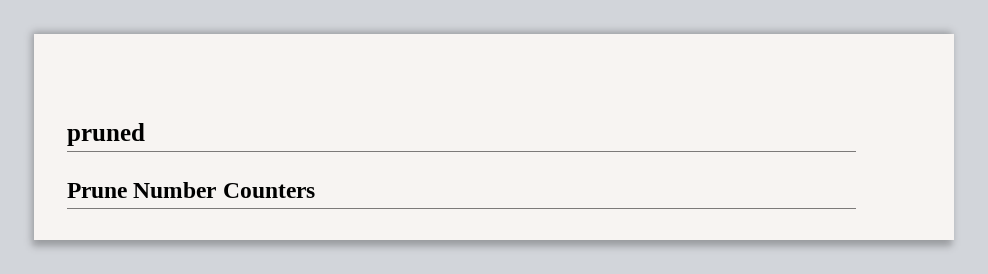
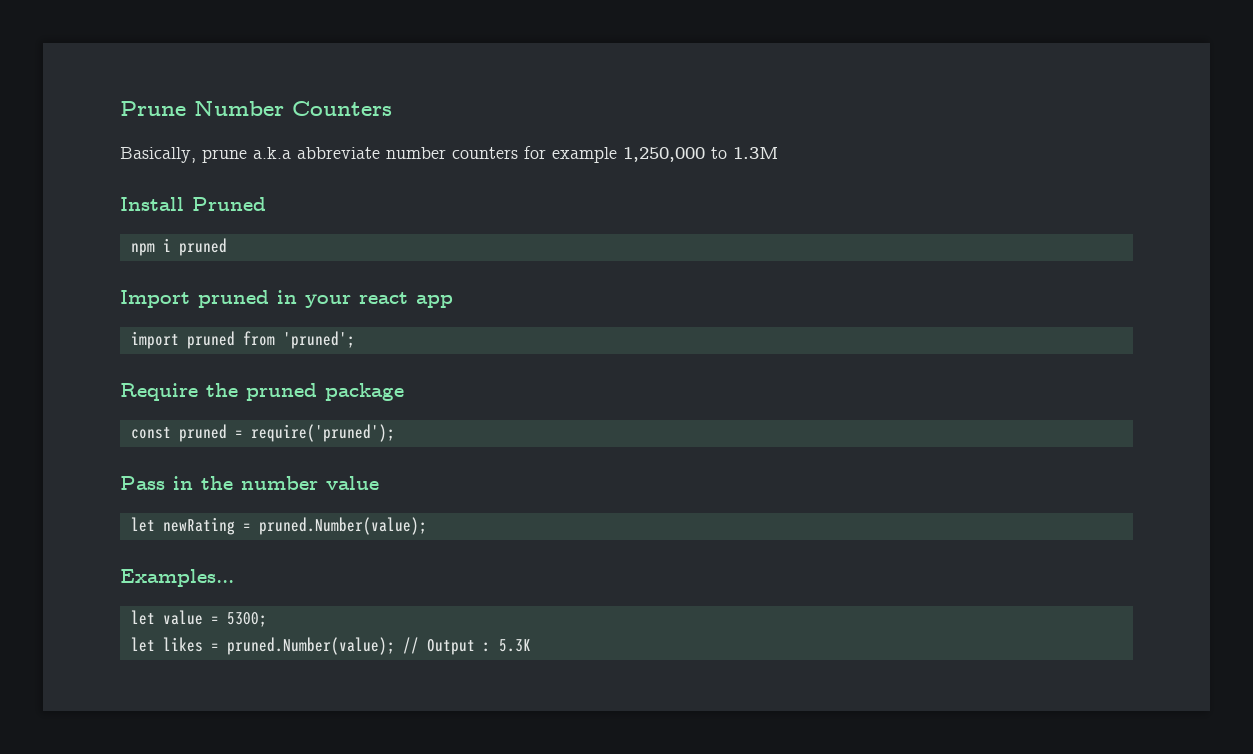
- pruned
+ Basically, prune a.k.a abbreviate number counters for example 1,250,000 to 1.3M
+ Install Pruned
+ npm i pruned
+ Import pruned in your react app
+ import pruned from 'pruned';
+ Require the pruned package
+ const pruned = require('pruned');
+ Pass in the number value
+ let newRating = pruned.Number(value);
+ Examples...
+ let value = 5300;
+ let likes = pruned.Number(value); // Output : 5.3K

